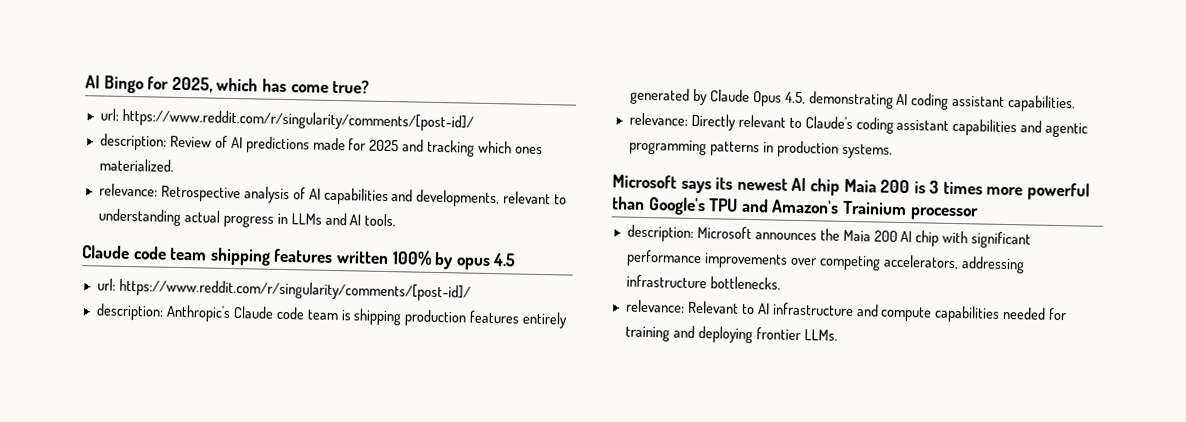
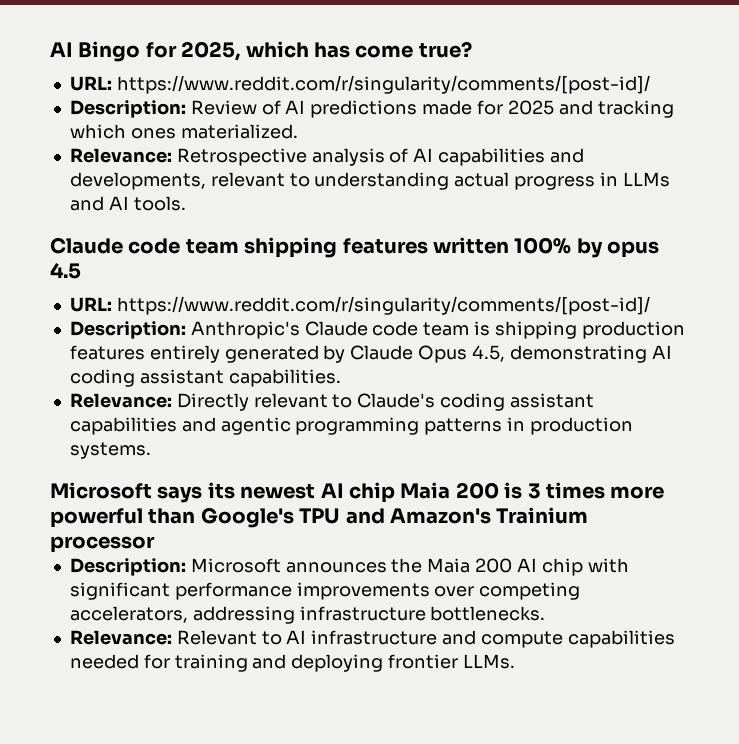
  AI Bingo for 2025, which has come true?
- url: https://www.reddit.com/r/singularity/comments/[post-id]/
- description: Review of AI predictions made for 2025 and tracking which ones materialized.
+ URL: https://www.reddit.com/r/singularity/comments/[post-id]/
+ Description: Review of AI predictions made for 2025 and tracking which ones materialized.
- relevance: Retrospective analysis of AI capabilities and developments, relevant to understanding actual progress in LLMs and AI tools.
+ Relevance: Retrospective analysis of AI capabilities and developments, relevant to understanding actual progress in LLMs and AI tools.
  Claude code team shipping features written 100% by opus 4.5
- url: https://www.reddit.com/r/singularity/comments/[post-id]/
- description: Anthropic's Claude code team is shipping production features entirely generated by Claude Opus 4.5, demonstrating AI coding assistant capabilities.
+ URL: https://www.reddit.com/r/singularity/comments/[post-id]/
+ Description: Anthropic's Claude code team is shipping production features entirely generated by Claude Opus 4.5, demonstrating AI coding assistant capabilities.
- relevance: Directly relevant to Claude's coding assistant capabilities and agentic programming patterns in production systems.
+ Relevance: Directly relevant to Claude's coding assistant capabilities and agentic programming patterns in production systems.
- description: Microsoft announces the Maia 200 AI chip with significant performance improvements over competing accelerators, addressing infrastructure bottlenecks.
+ Description: Microsoft announces the Maia 200 AI chip with significant performance improvements over competing accelerators, addressing infrastructure bottlenecks.
- relevance: Relevant to AI infrastructure and compute capabilities needed for training and deploying frontier LLMs.
+ Relevance: Relevant to AI infrastructure and compute capabilities needed for training and deploying frontier LLMs.

